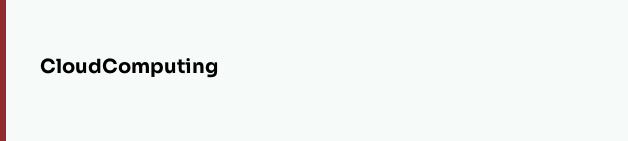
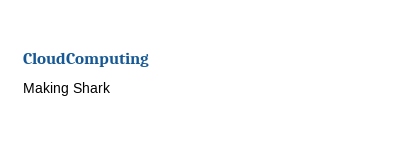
+ Making Shark

